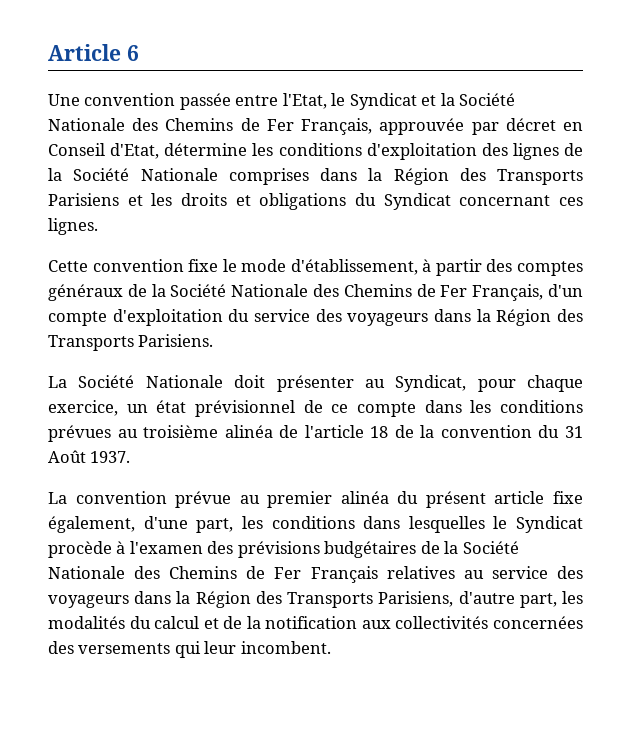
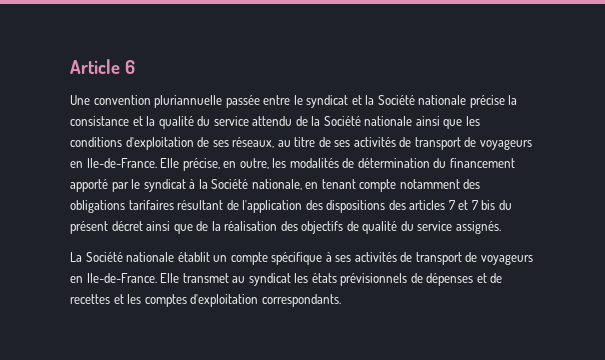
- Une convention passée entre l'Etat, le Syndicat et la Société Nationale des Chemins de Fer Français, approuvée par décret en Conseil d'Etat, détermine les conditions d'exploitation des lignes de la Société Nationale comprises dans la Région des Transports Parisiens et les droits et obligations du Syndicat concernant ces lignes.
- Cette convention fixe le mode d'établissement, à partir des comptes généraux de la Société Nationale des Chemins de Fer Français, d'un compte d'exploitation du service des voyageurs dans la Région des Transports Parisiens.
- La Société Nationale doit présenter au Syndicat, pour chaque exercice, un état prévisionnel de ce compte dans les conditions prévues au troisième alinéa de l'article 18 de la convention du 31 Août 1937.
- La convention prévue au premier alinéa du présent article fixe également, d'une part, les conditions dans lesquelles le Syndicat procède à l'examen des prévisions budgétaires de la Société Nationale des Chemins de Fer Français relatives au service des voyageurs dans la Région des Transports Parisiens, d'autre part, les modalités du calcul et de la notification aux collectivités concernées des versements qui leur incombent.
+ Une convention pluriannuelle passée entre le syndicat et la Société nationale précise la consistance et la qualité du service attendu de la Société nationale ainsi que les conditions d'exploitation de ses réseaux, au titre de ses activités de transport de voyageurs en Ile-de-France. Elle précise, en outre, les modalités de détermination du financement apporté par le syndicat à la Société nationale, en tenant compte notamment des obligations tarifaires résultant de l'application des dispositions des articles 7 et 7 bis du présent décret ainsi que de la réalisation des objectifs de qualité du service assignés.
+ La Société nationale établit un compte spécifique à ses activités de transport de voyageurs en Ile-de-France. Elle transmet au syndicat les états prévisionnels de dépenses et de recettes et les comptes d'exploitation correspondants.

